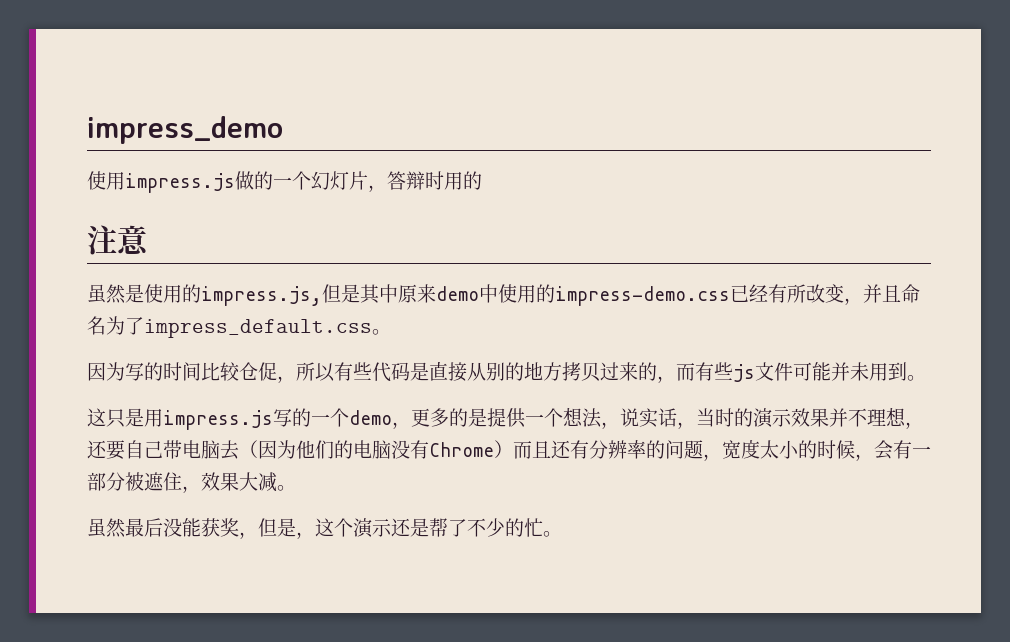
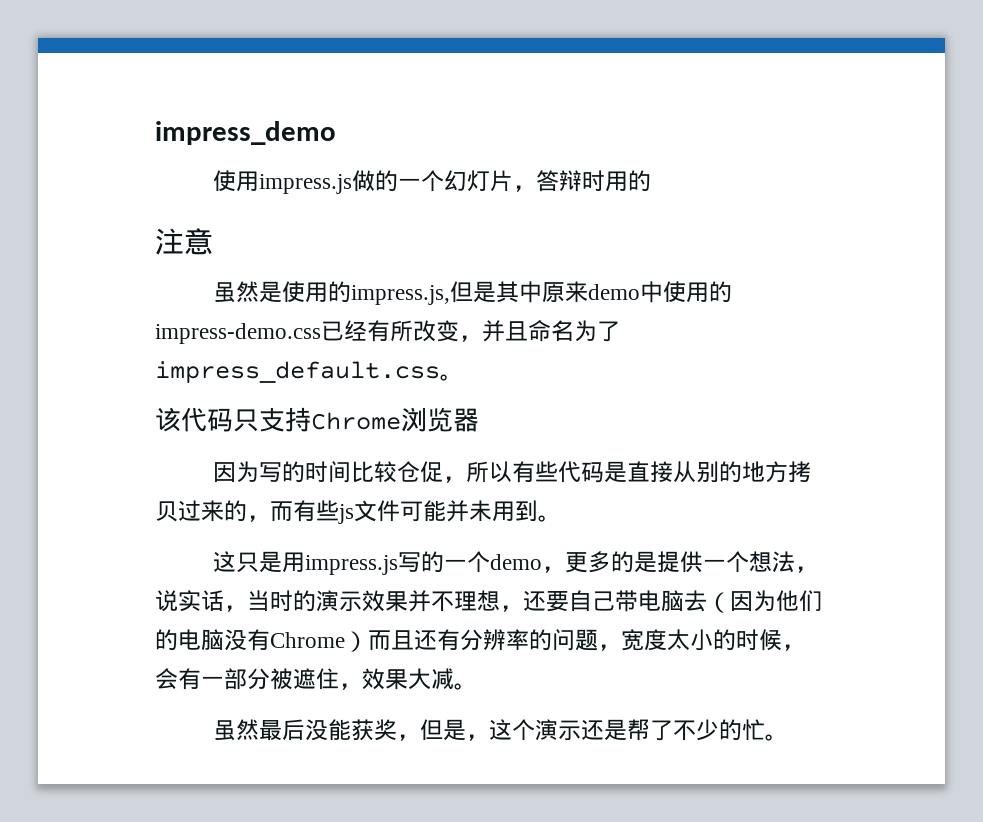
+ 该代码只支持Chrome浏览器

